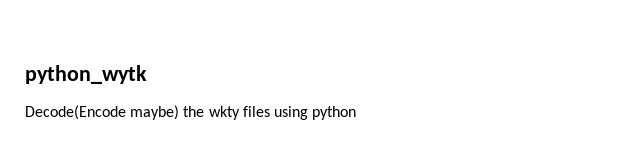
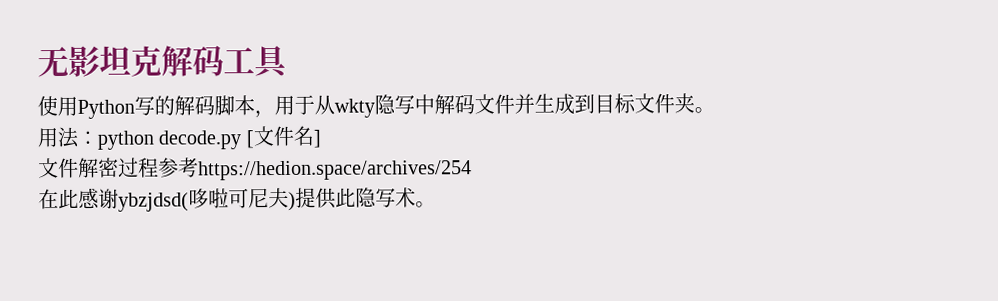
- python_wytk
- Decode(Encode maybe) the wkty files using python
+ 无影坦克解码工具
+ 使用Python写的解码脚本，用于从wkty隐写中解码文件并生成到目标文件夹。
+ 用法：python decode.py [文件名]
+ 文件解密过程参考https://hedion.space/archives/254
+ 在此感谢ybzjdsd(哆啦可尼夫)提供此隐写术。

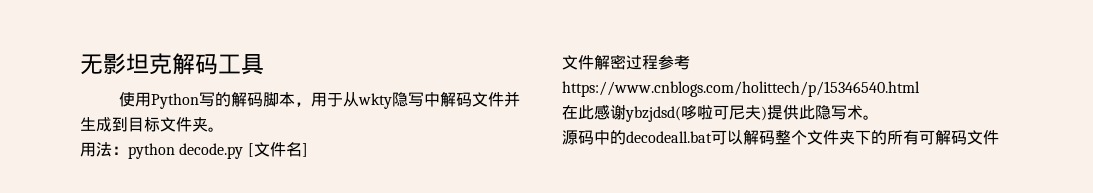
- 文件解密过程参考https://hedion.space/archives/254
+ 文件解密过程参考https://www.cnblogs.com/holittech/p/15346540.html
+ 源码中的decodeall.bat可以解码整个文件夹下的所有可解码文件

